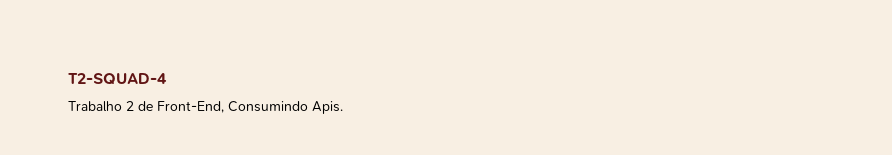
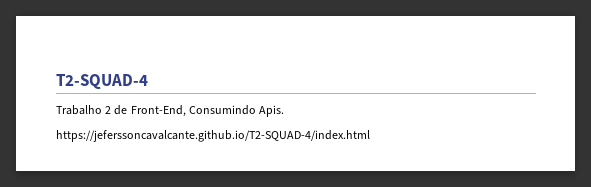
+ https://jeferssoncavalcante.github.io/T2-SQUAD-4/index.html

